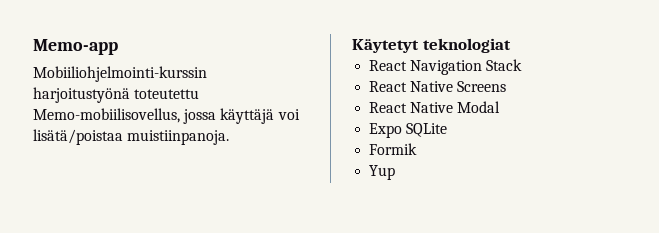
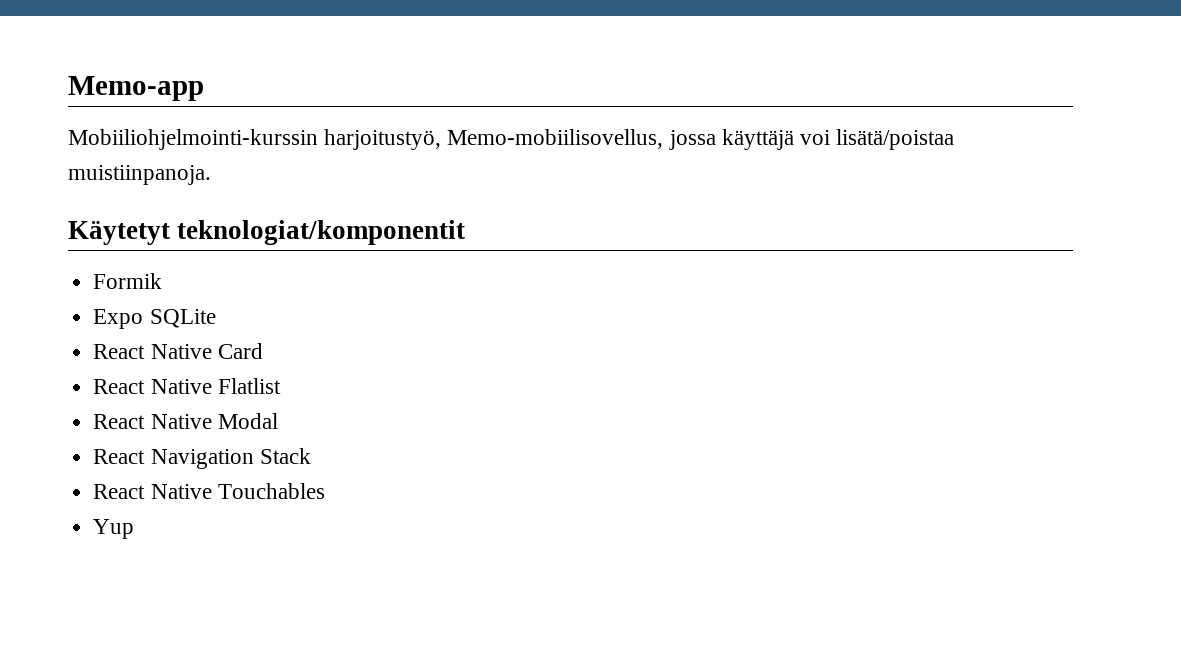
- Mobiiliohjelmointi-kurssin harjoitustyönä toteutettu Memo-mobiilisovellus, jossa käyttäjä voi lisätä/poistaa muistiinpanoja.
+ Mobiiliohjelmointi-kurssin harjoitustyö, Memo-mobiilisovellus, jossa käyttäjä voi lisätä/poistaa muistiinpanoja.
- Käytetyt teknologiat
+ Käytetyt teknologiat/komponentit
+ Formik
+ Expo SQLite
+ React Native Card
+ React Native Flatlist
+ React Native Modal
- React Native Screens
- React Native Modal
- Expo SQLite
- Formik
+ React Native Touchables

